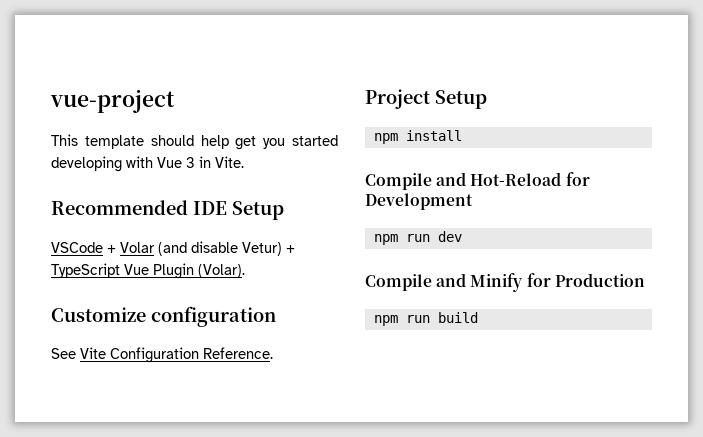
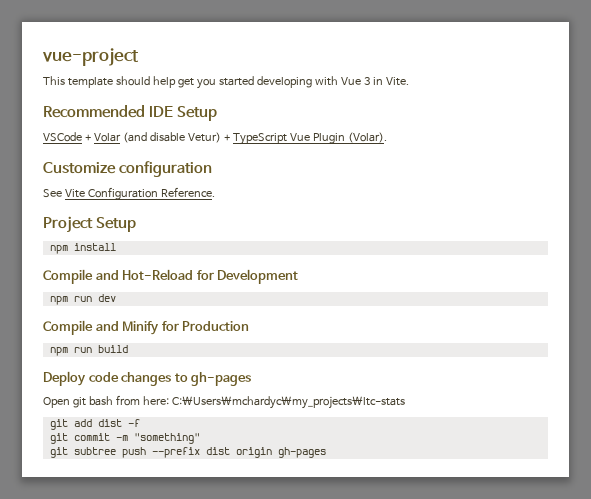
+ Deploy code changes to gh-pages
+ Open git bash from here: C:\Users\mchardyc\my_projects\ltc-stats
+ git add dist -f
+ git commit -m "something"
+ git subtree push --prefix dist origin gh-pages

